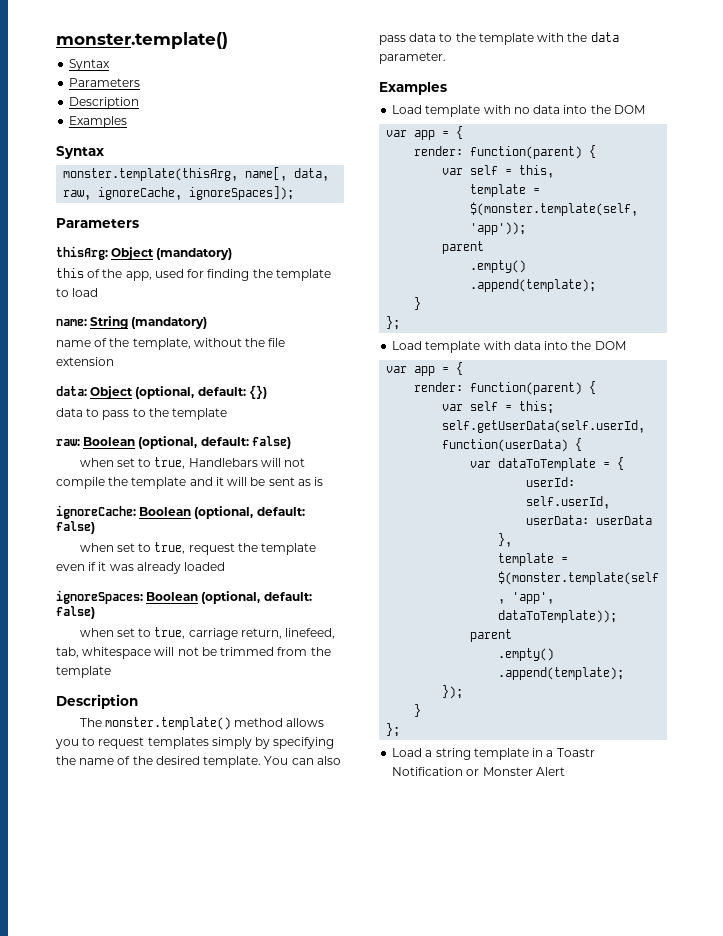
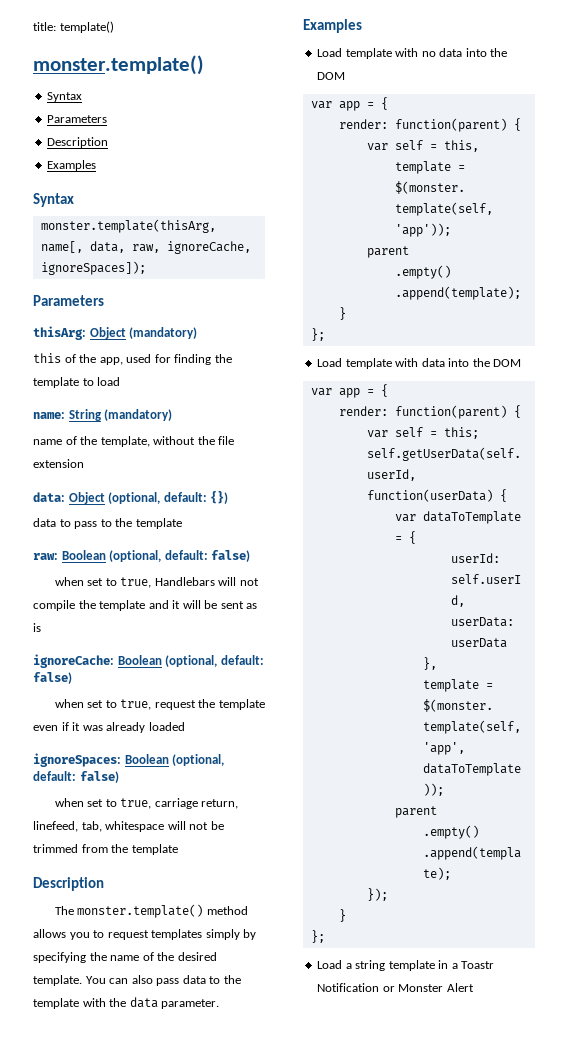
+ title: template()

